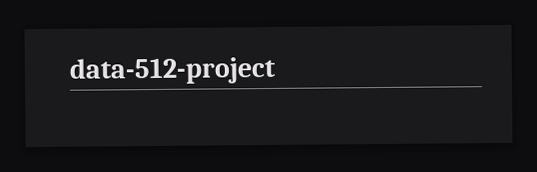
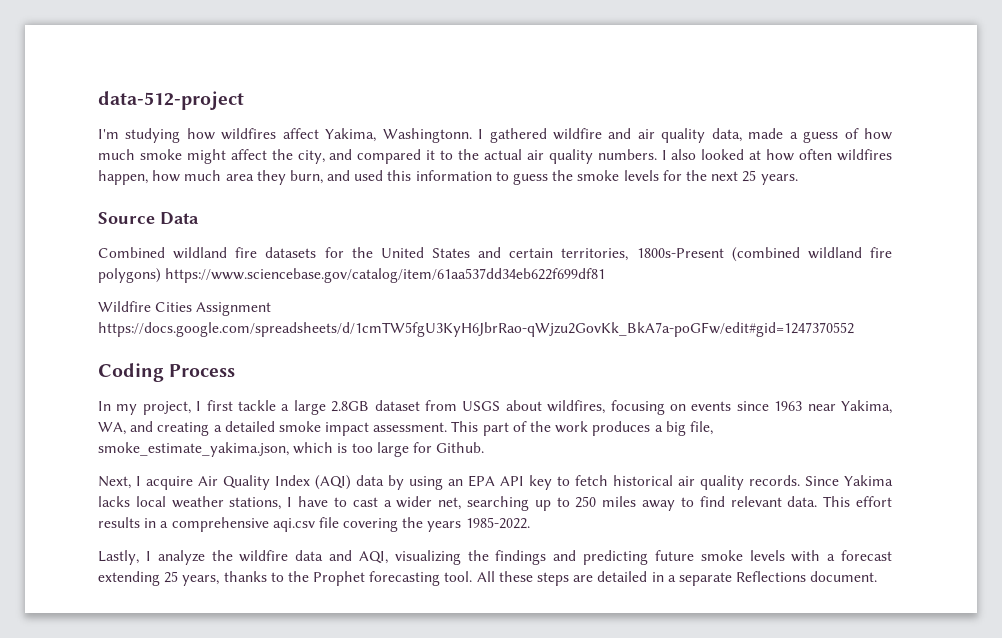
+ I'm studying how wildfires affect Yakima, Washingtonn. I gathered wildfire and air quality data, made a guess of how much smoke might affect the city, and compared it to the actual air quality numbers. I also looked at how often wildfires happen, how much area they burn, and used this information to guess the smoke levels for the next 25 years.
+ Source Data
+ Combined wildland fire datasets for the United States and certain territories, 1800s-Present (combined wildland fire polygons) https://www.sciencebase.gov/catalog/item/61aa537dd34eb622f699df81
+ Wildfire Cities Assignment https://docs.google.com/spreadsheets/d/1cmTW5fgU3KyH6JbrRao-qWjzu2GovKk_BkA7a-poGFw/edit#gid=1247370552
+ Coding Process
+ In my project, I first tackle a large 2.8GB dataset from USGS about wildfires, focusing on events since 1963 near Yakima, WA, and creating a detailed smoke impact assessment. This part of the work produces a big file, smoke_estimate_yakima.json, which is too large for Github.
+ Next, I acquire Air Quality Index (AQI) data by using an EPA API key to fetch historical air quality records. Since Yakima lacks local weather stations, I have to cast a wider net, searching up to 250 miles away to find relevant data. This effort results in a comprehensive aqi.csv file covering the years 1985-2022.
+ Lastly, I analyze the wildfire data and AQI, visualizing the findings and predicting future smoke levels with a forecast extending 25 years, thanks to the Prophet forecasting tool. All these steps are detailed in a separate Reflections document.

